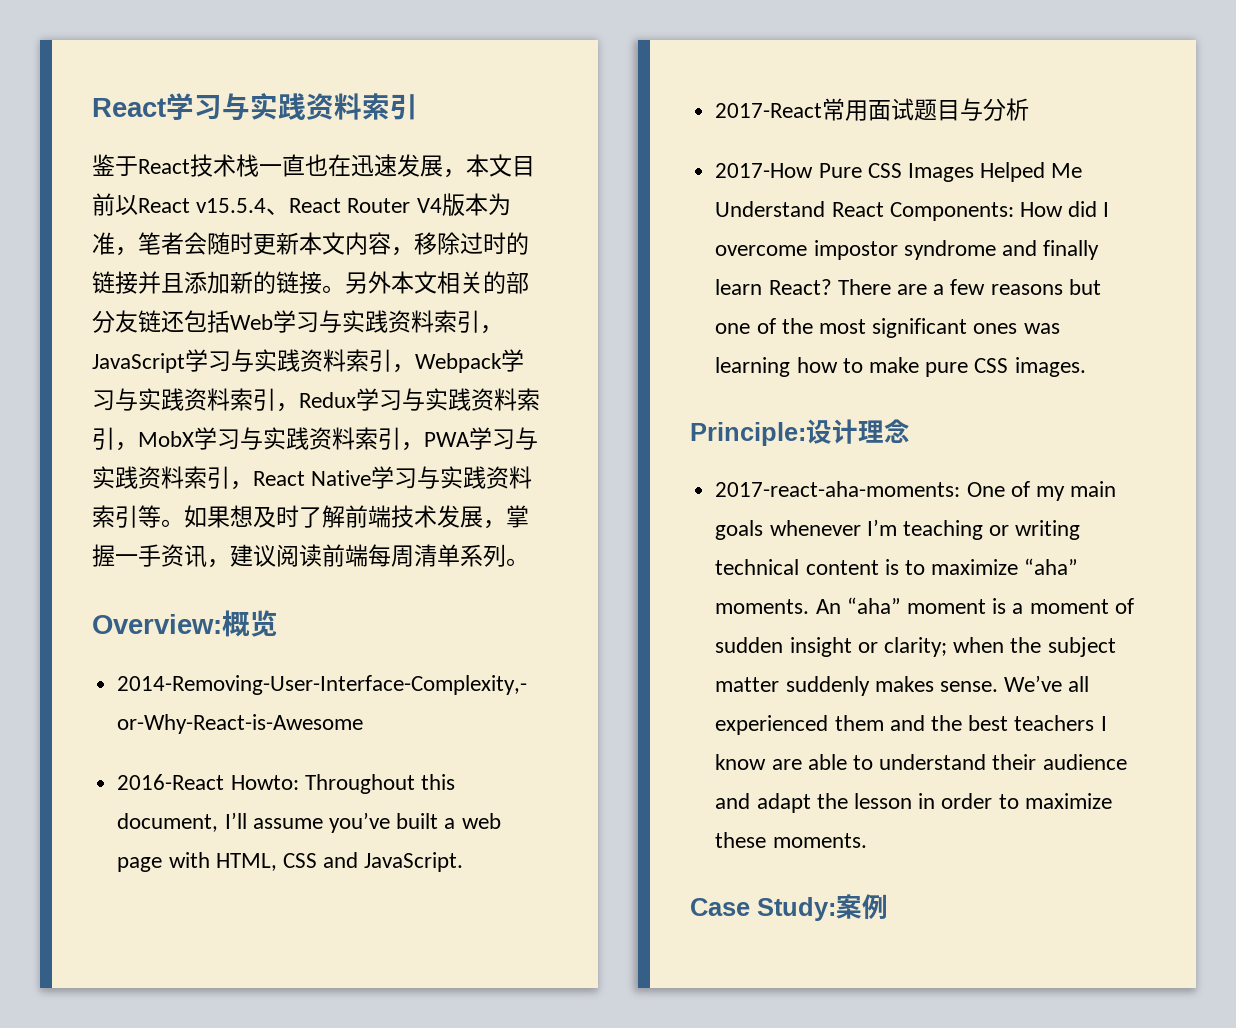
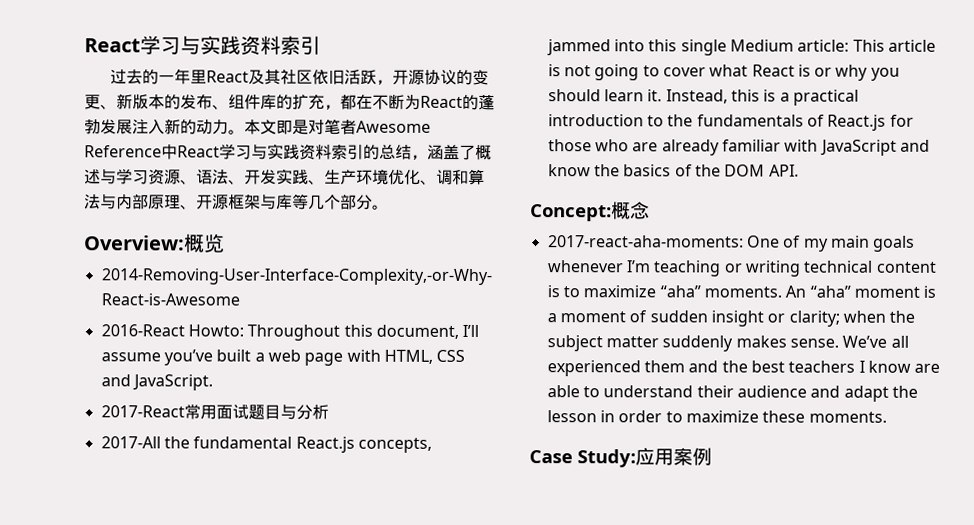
- 鉴于React技术栈一直也在迅速发展，本文目前以React v15.5.4、React Router V4版本为准，笔者会随时更新本文内容，移除过时的链接并且添加新的链接。另外本文相关的部分友链还包括Web学习与实践资料索引，JavaScript学习与实践资料索引，Webpack学习与实践资料索引，Redux学习与实践资料索引，MobX学习与实践资料索引，PWA学习与实践资料索引，React Native学习与实践资料索引等。如果想及时了解前端技术发展，掌握一手资讯，建议阅读前端每周清单系列。
+ 过去的一年里React及其社区依旧活跃，开源协议的变更、新版本的发布、组件库的扩充，都在不断为React的蓬勃发展注入新的动力。本文即是对笔者Awesome Reference中React学习与实践资料索引的总结，涵盖了概述与学习资源、语法、开发实践、生产环境优化、调和算法与内部原理、开源框架与库等几个部分。
- 2017-How Pure CSS Images Helped Me Understand React Components: How did I overcome impostor syndrome and finally learn React? There are a few reasons but one of the most significant ones was learning how to make pure CSS images.
- Principle:设计理念
+ 2017-All the fundamental React.js concepts, jammed into this single Medium article: This article is not going to cover what React is or why you should learn it. Instead, this is a practical introduction to the fundamentals of React.js for those who are already familiar with JavaScript and know the basics of the DOM API.
+ Concept:概念
- Case Study:案例
+ Case Study:应用案例

